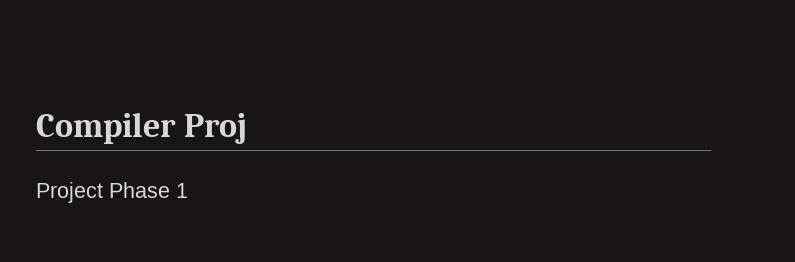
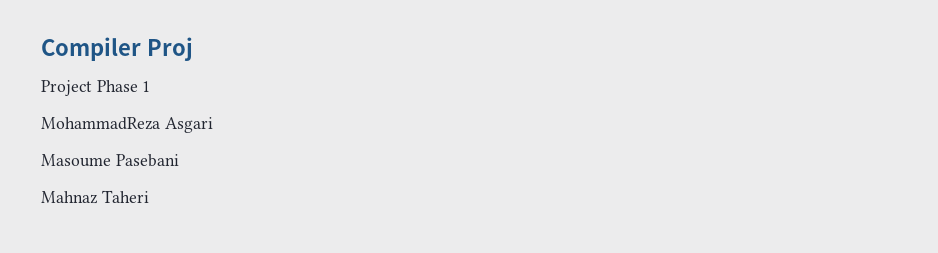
+ MohammadReza Asgari
+ Masoume Pasebani
+ Mahnaz Taheri

